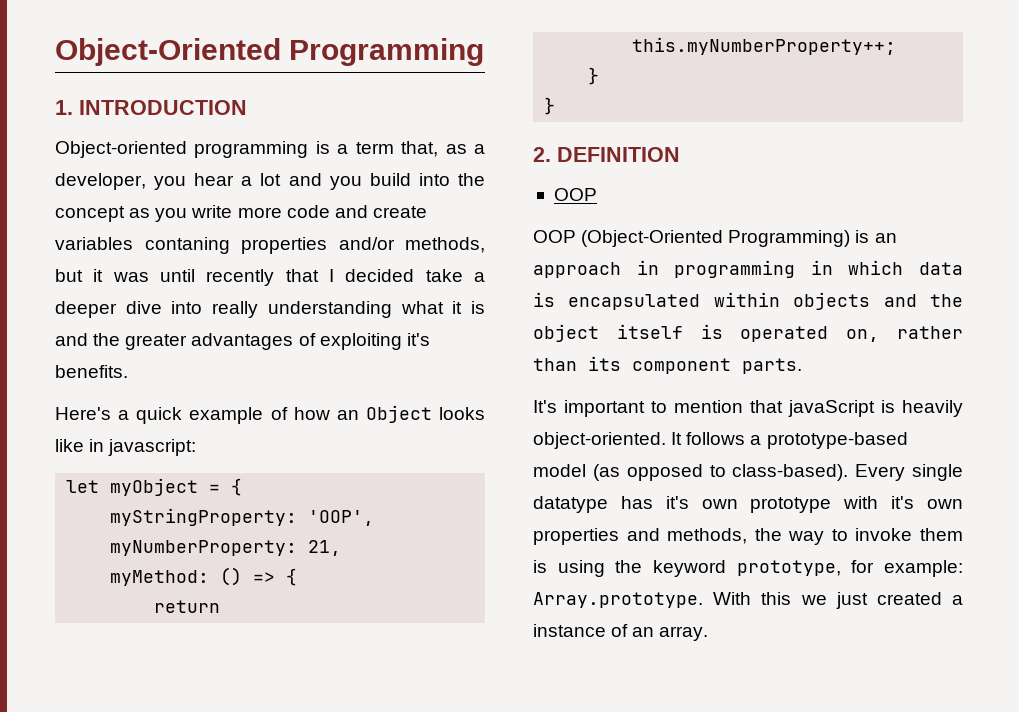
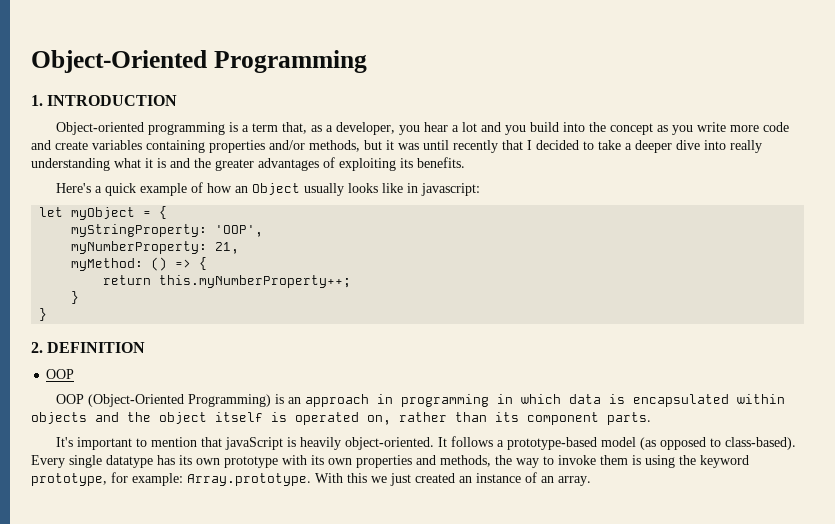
- Object-oriented programming is a term that, as a developer, you hear a lot and you build into the concept as you write more code and create variables contaning properties and/or methods, but it was until recently that I decided take a deeper dive into really understanding what it is and the greater advantages of exploiting it's benefits.
+ Object-oriented programming is a term that, as a developer, you hear a lot and you build into the concept as you write more code and create variables containing properties and/or methods, but it was until recently that I decided to take a deeper dive into really understanding what it is and the greater advantages of exploiting its benefits.
- Here's a quick example of how an Object looks like in javascript:
+ Here's a quick example of how an Object usually looks like in javascript:
- Every single datatype has it's own prototype with it's own properties and methods, the way to invoke them is using the keyword prototype, for example: Array.prototype. With this we just created a instance of an array.
+ Every single datatype has its own prototype with its own properties and methods, the way to invoke them is using the keyword prototype, for example: Array.prototype. With this we just created an instance of an array.

